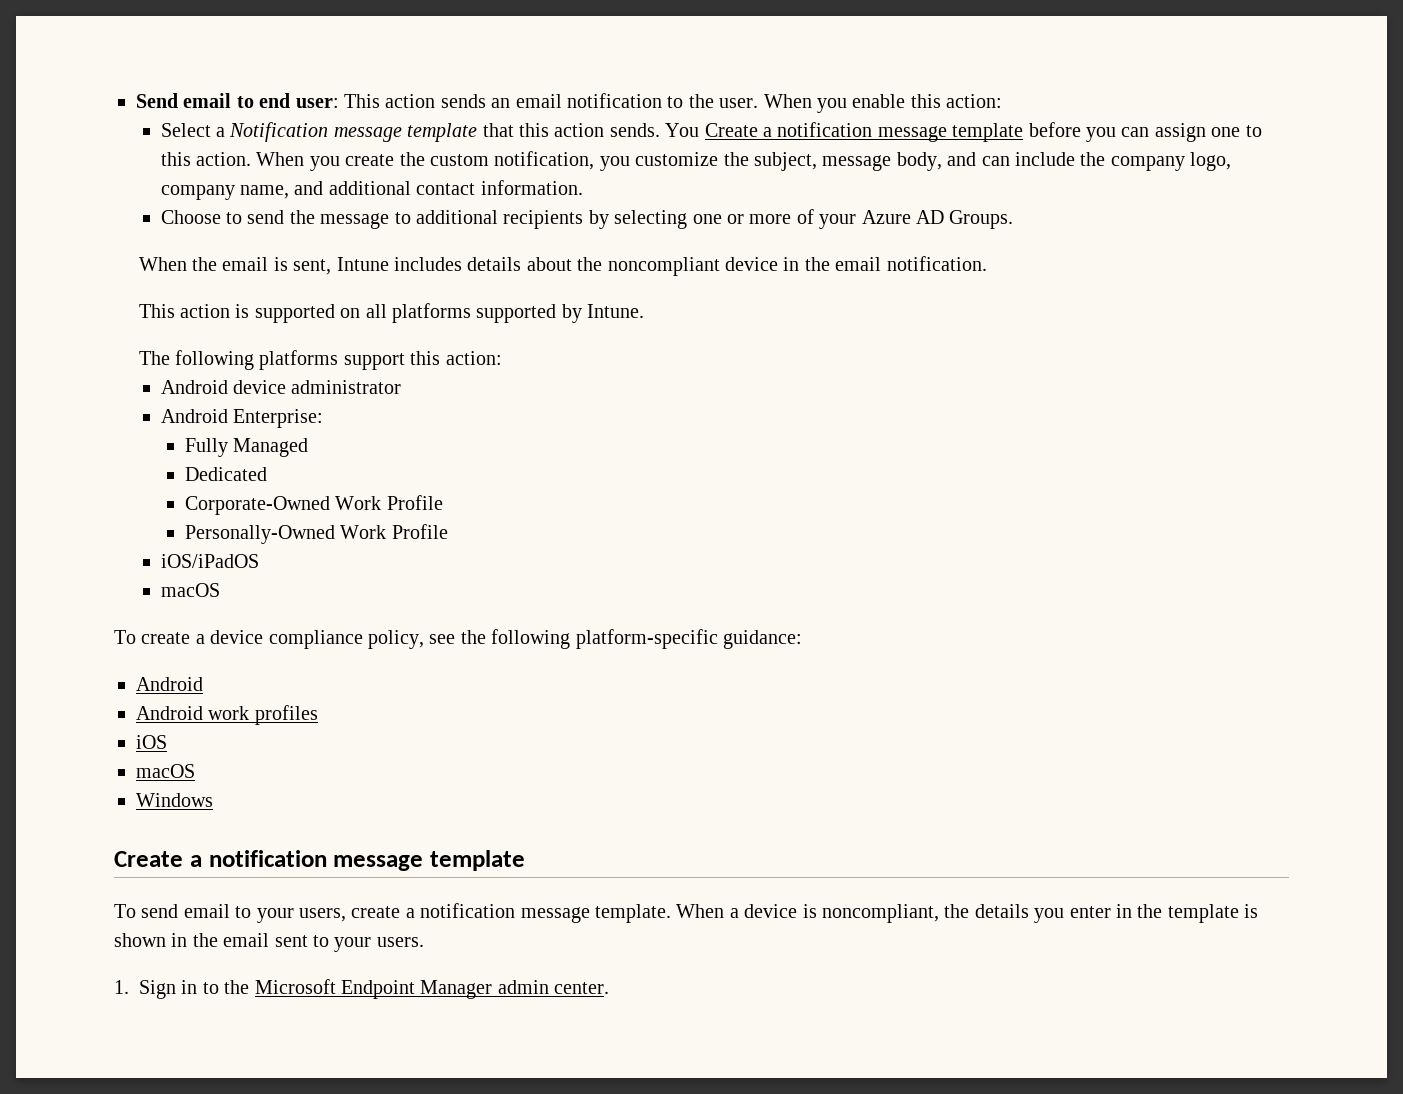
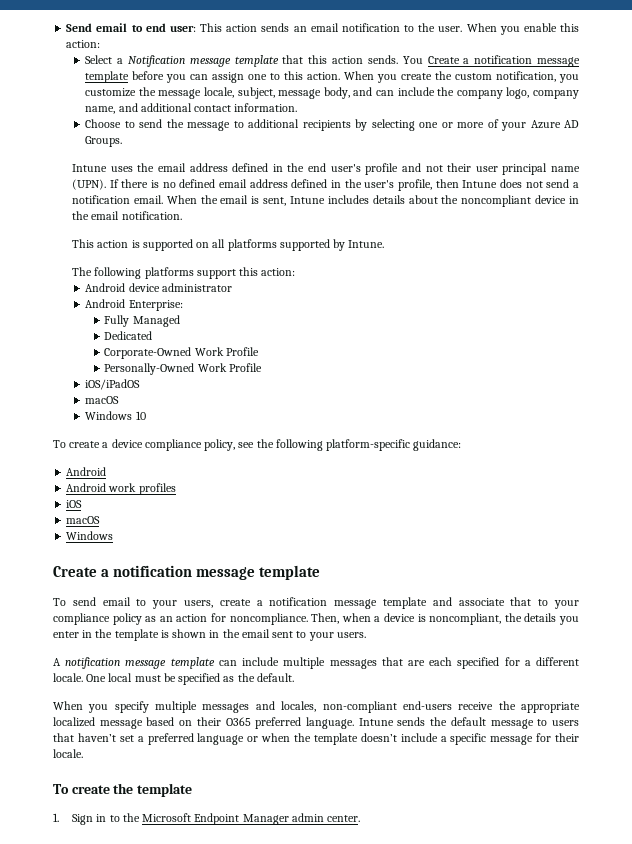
- When you create the custom notification, you customize the subject, message body, and can include the company logo, company name, and additional contact information.
+ When you create the custom notification, you customize the message locale, subject, message body, and can include the company logo, company name, and additional contact information.
+ Intune uses the email address defined in the end user's profile and not their user principal name (UPN). If there is no defined email address defined in the user's profile, then Intune does not send a notification email.
+ Windows 10
- To send email to your users, create a notification message template. When a device is noncompliant, the details you enter in the template is shown in the email sent to your users.
+ To send email to your users, create a notification message template and associate that to your compliance policy as an action for noncompliance. Then, when a device is noncompliant, the details you enter in the template is shown in the email sent to your users.
+ A notification message template can include multiple messages that are each specified for a different locale. One local must be specified as the default.
+ When you specify multiple messages and locales, non-compliant end-users receive the appropriate localized message based on their O365 preferred language. Intune sends the default message to users that haven’t set a preferred language or when the template doesn’t include a specific message for their locale.
+ To create the template

